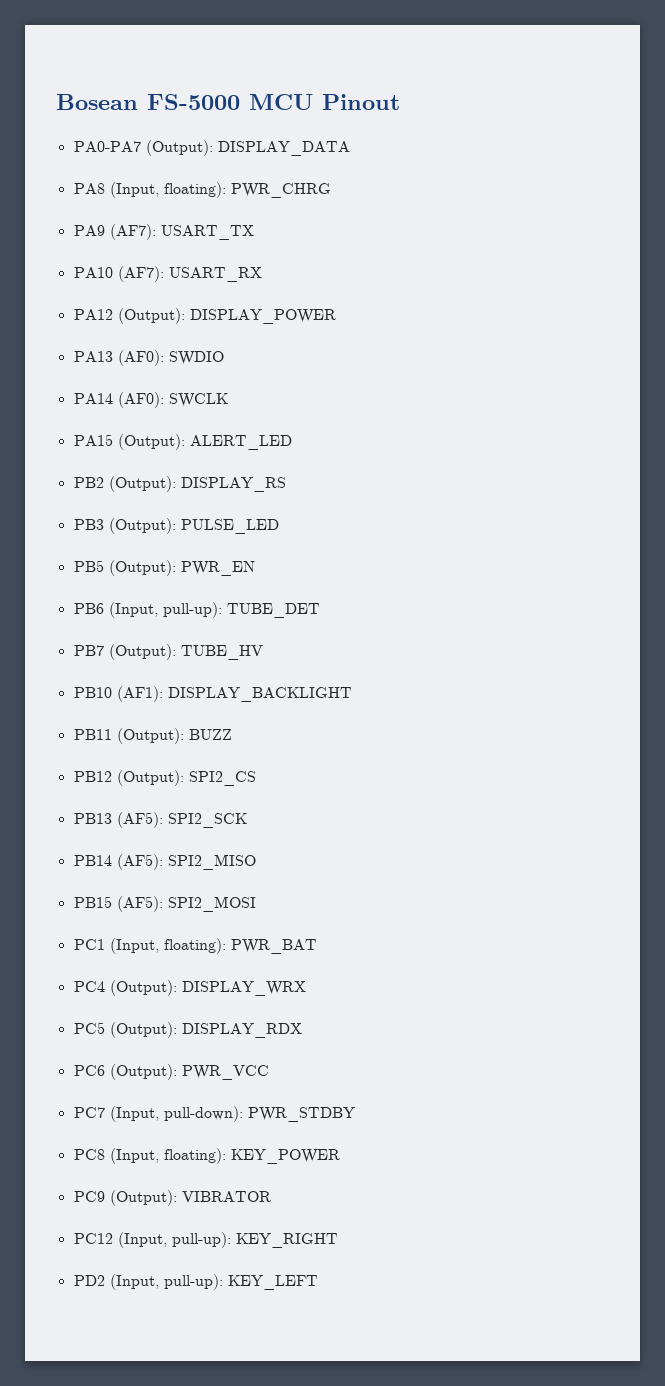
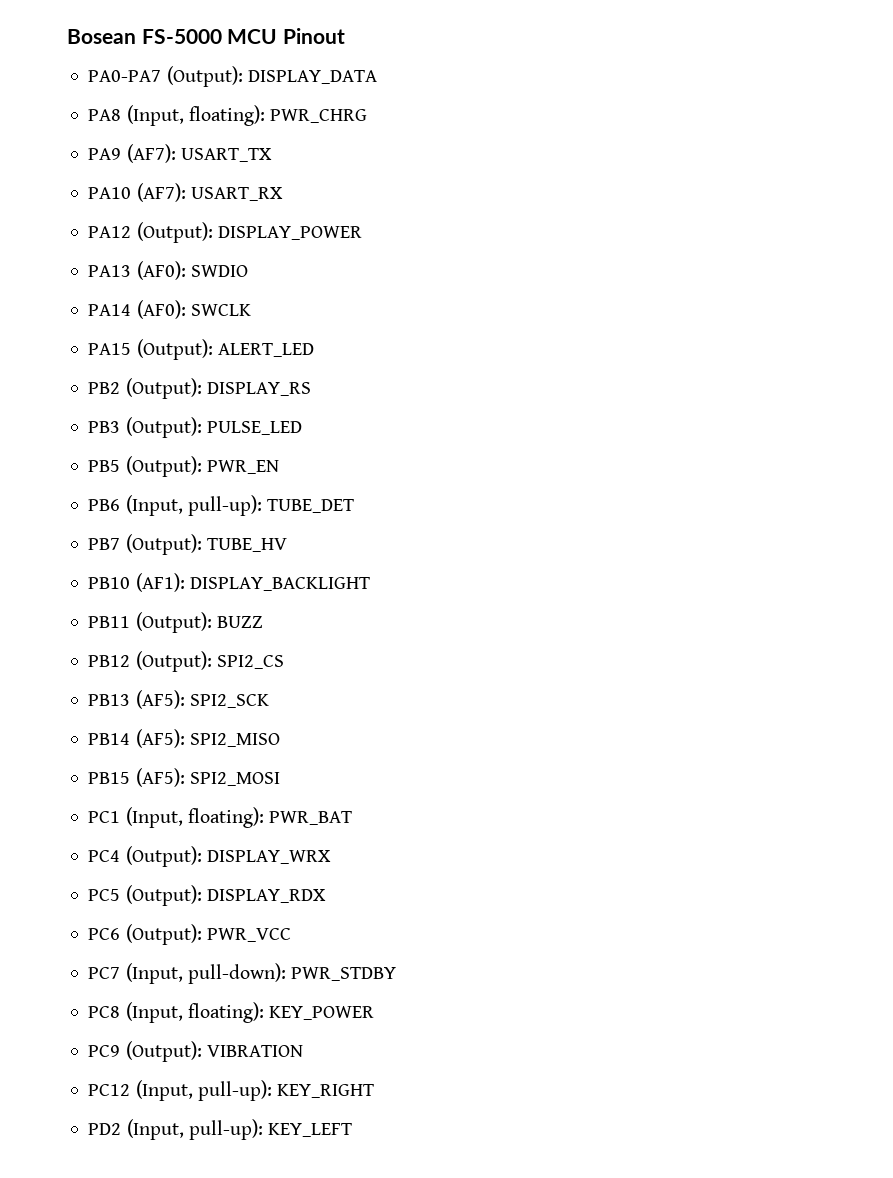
- PC9 (Output): VIBRATOR
+ PC9 (Output): VIBRATION

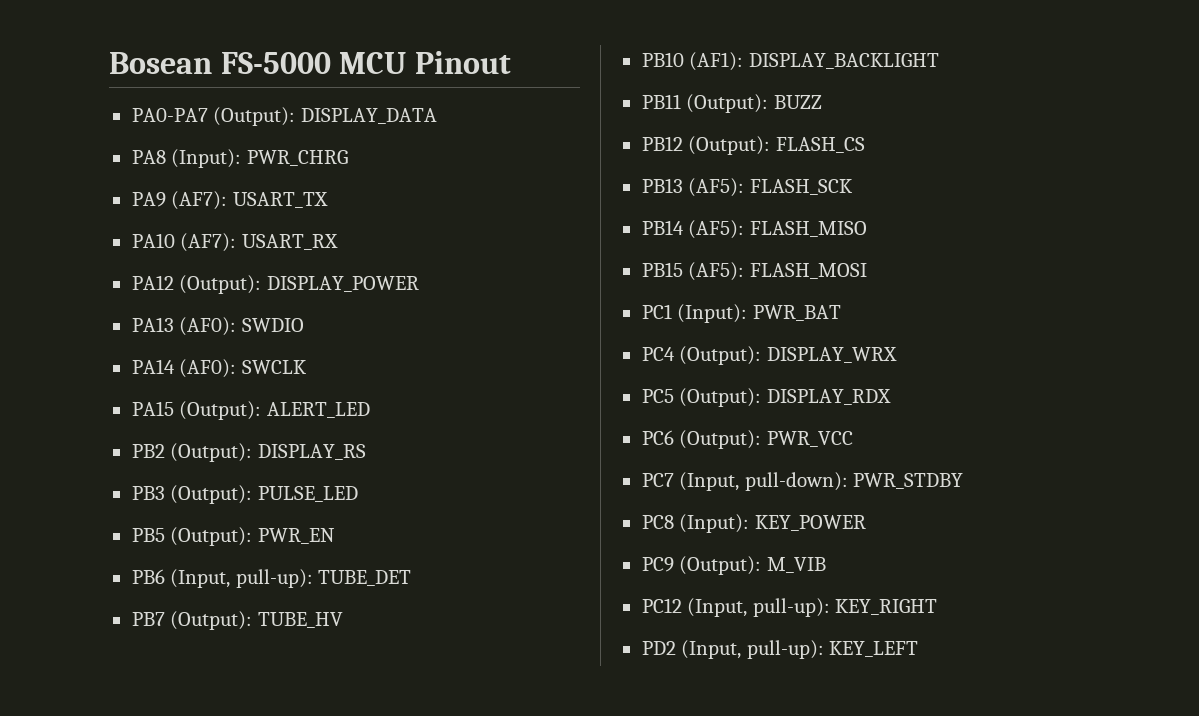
- PA8 (Input, floating): PWR_CHRG
+ PA8 (Input): PWR_CHRG
- PB12 (Output): SPI2_CS
+ PB12 (Output): FLASH_CS
- PB13 (AF5): SPI2_SCK
+ PB13 (AF5): FLASH_SCK
- PB14 (AF5): SPI2_MISO
+ PB14 (AF5): FLASH_MISO
- PB15 (AF5): SPI2_MOSI
+ PB15 (AF5): FLASH_MOSI
- PC1 (Input, floating): PWR_BAT
+ PC1 (Input): PWR_BAT
- PC8 (Input, floating): KEY_POWER
+ PC8 (Input): KEY_POWER
- PC9 (Output): VIBRATION
+ PC9 (Output): M_VIB

